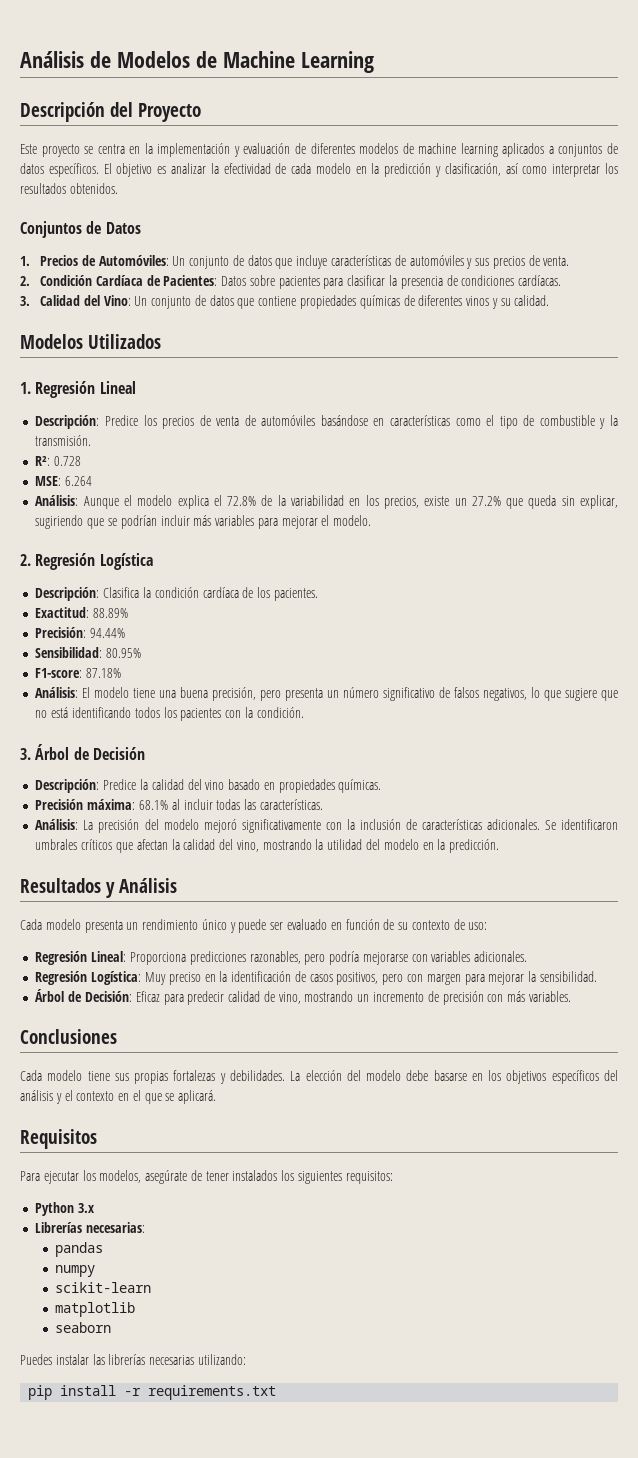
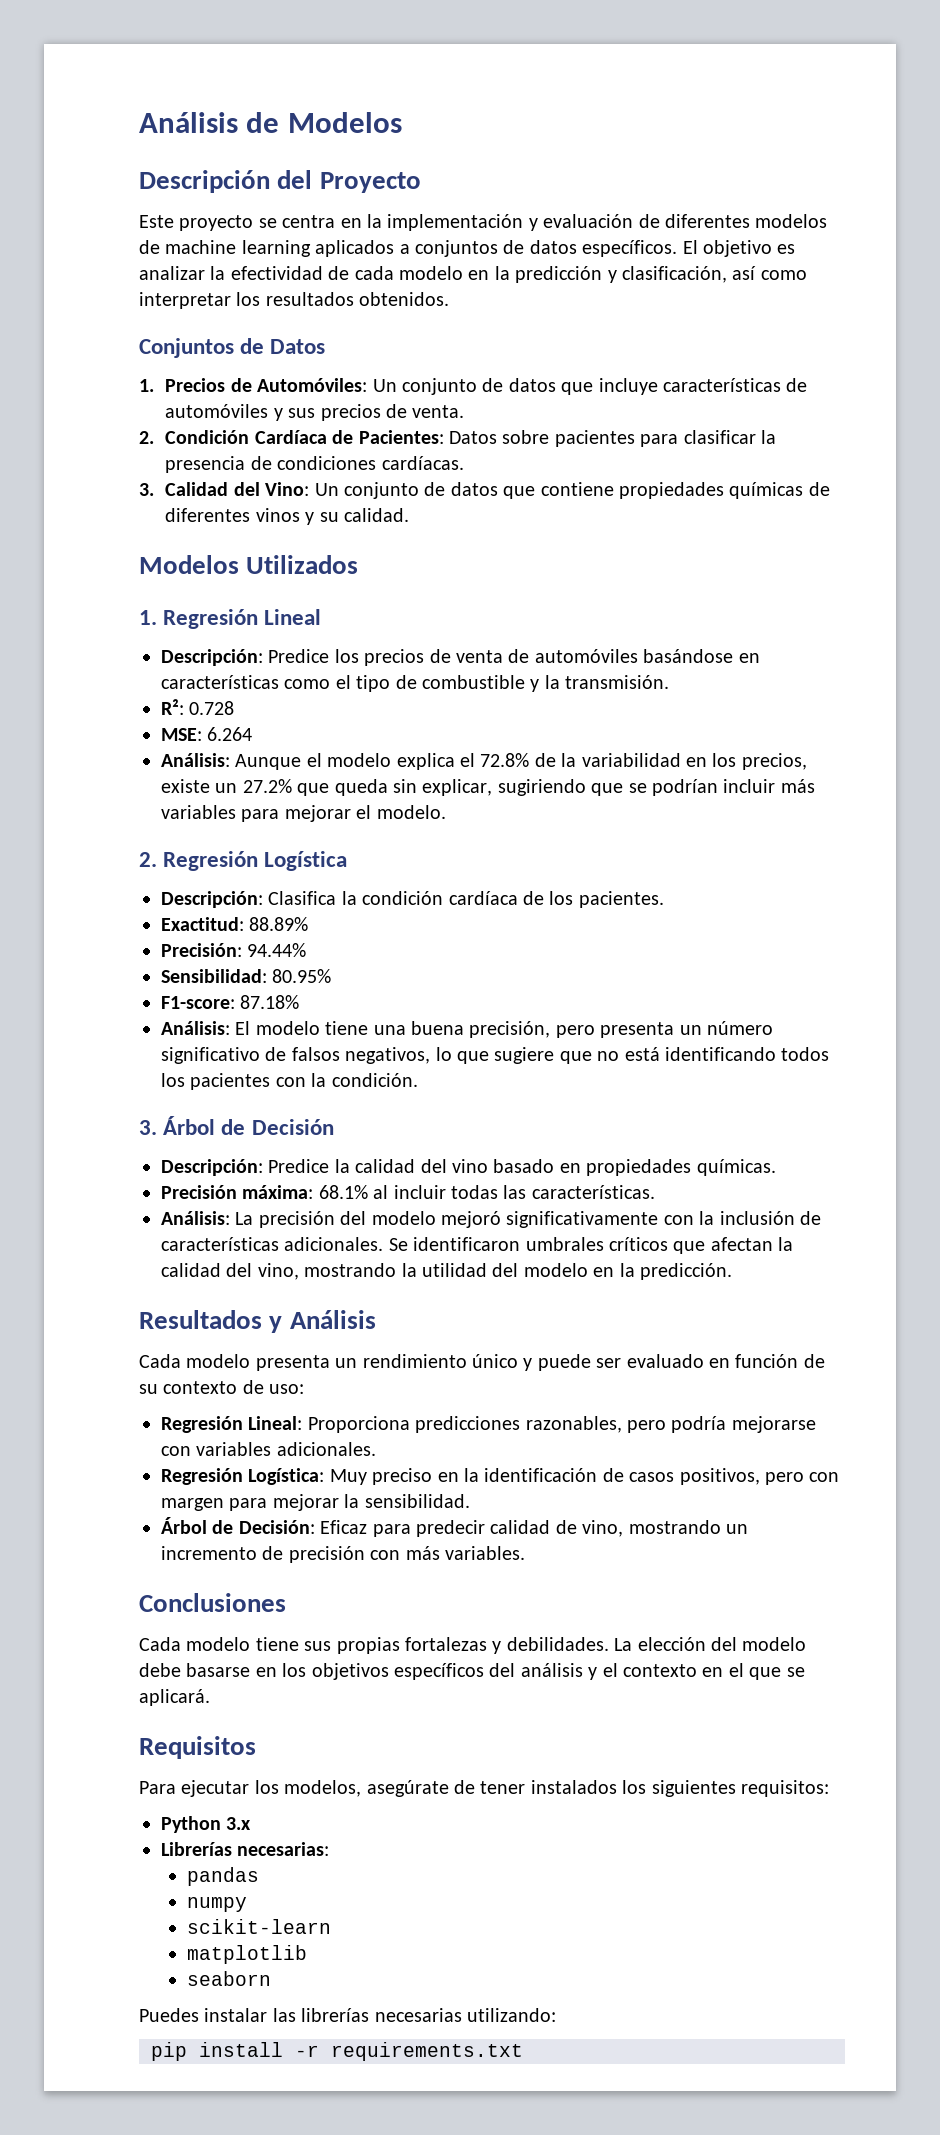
- Análisis de Modelos de Machine Learning
+ Análisis de Modelos

